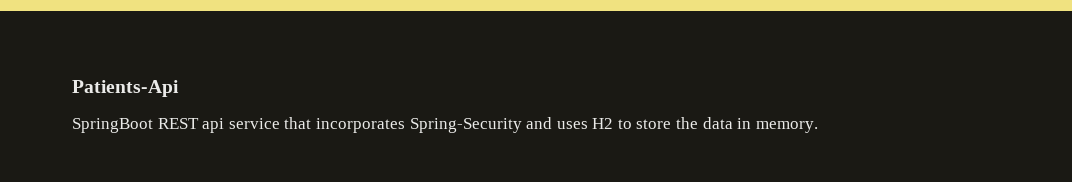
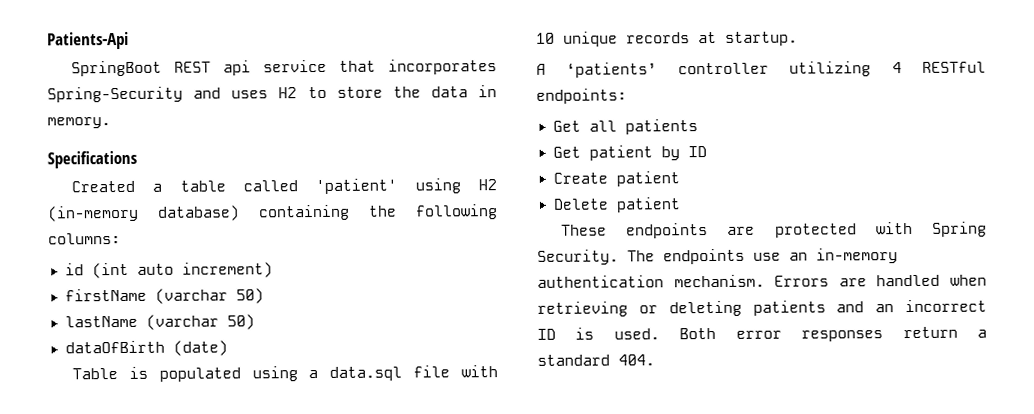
+ Specifications
+ Created a table called 'patient' using H2 (in-memory database) containing the following columns:
+ id (int auto increment)
+ firstName (varchar 50)
+ lastName (varchar 50)
+ dataOfBirth (date)
+ Table is populated using a data.sql file with 10 unique records at startup.
+ A ‘patients’ controller utilizing 4 RESTful endpoints:
+ Get all patients
+ Get patient by ID
+ Create patient
+ Delete patient
+ These endpoints are protected with Spring Security. The endpoints use an in-memory authentication mechanism. Errors are handled when retrieving or deleting patients and an incorrect ID is used. Both error responses return a standard 404.

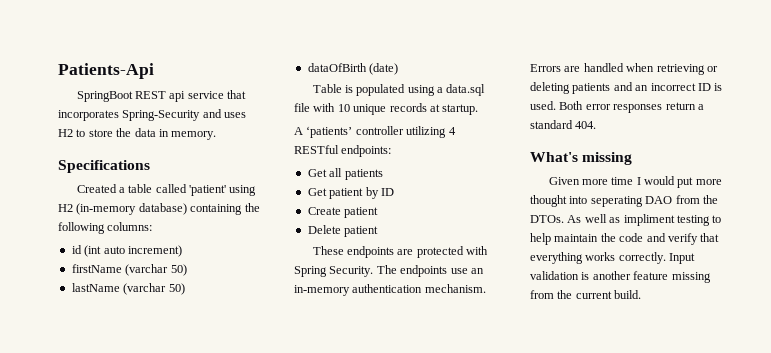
+ What's missing
+ Given more time I would put more thought into seperating DAO from the DTOs. As well as impliment testing to help maintain the code and verify that everything works correctly. Input validation is another feature missing from the current build.

